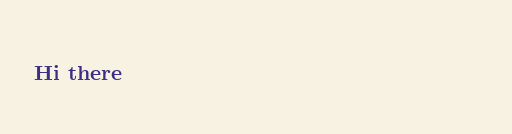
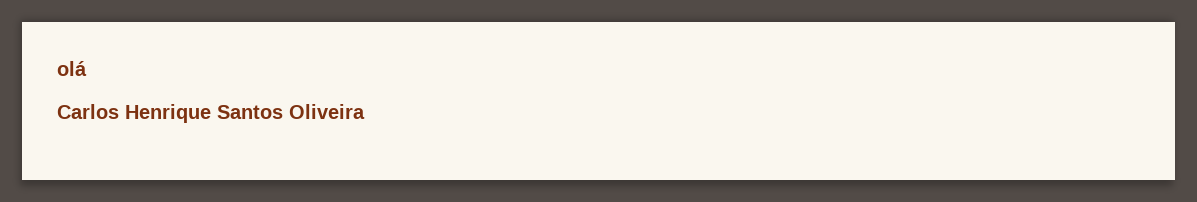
- Hi there
+ olá
+ Carlos Henrique Santos Oliveira

